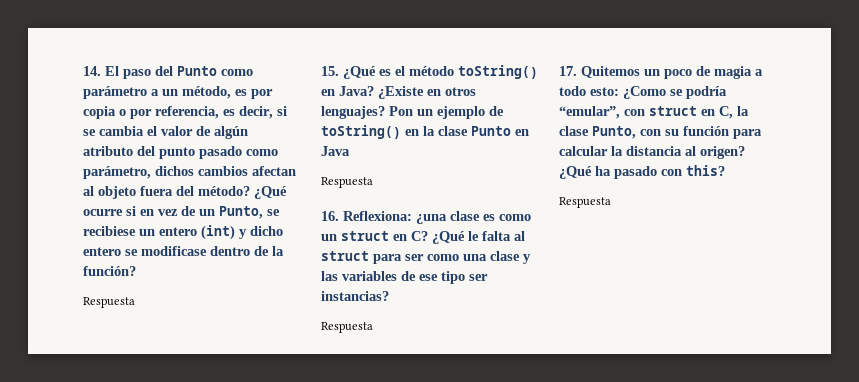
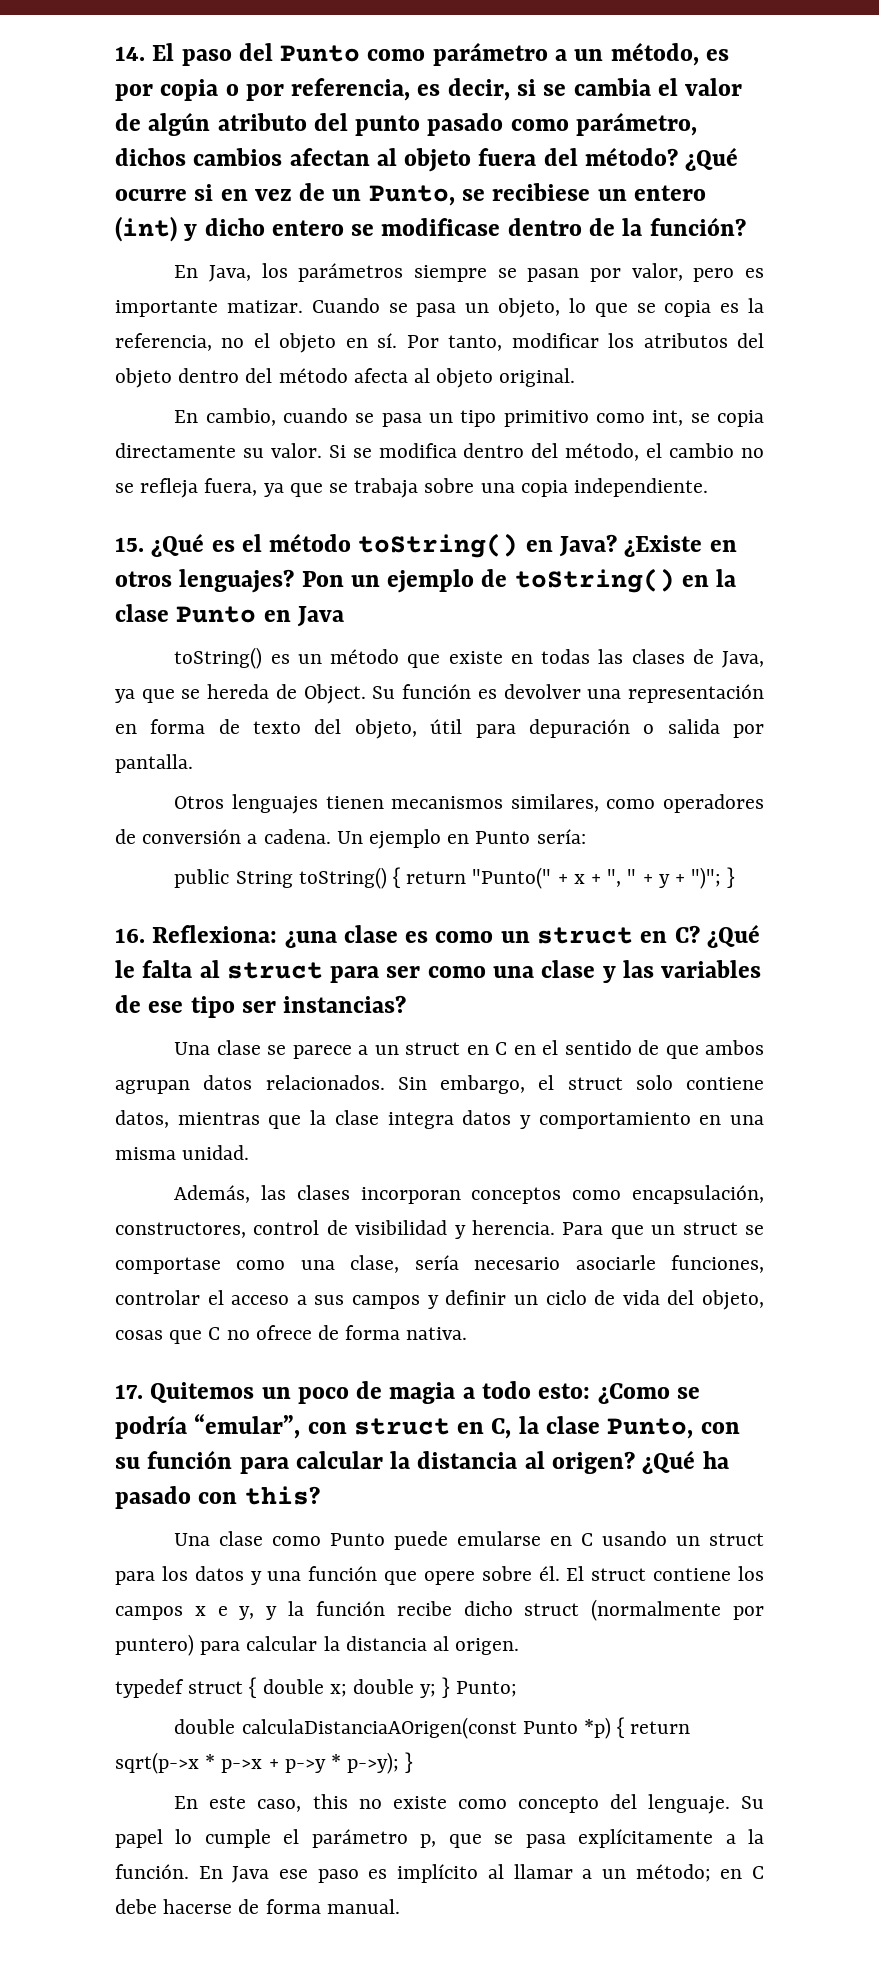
  ¿Qué ocurre si en vez de un Punto, se recibiese un entero (int) y dicho entero se modificase dentro de la función?
- Respuesta
+ En Java, los parámetros siempre se pasan por valor, pero es importante matizar. Cuando se pasa un objeto, lo que se copia es la referencia, no el objeto en sí. Por tanto, modificar los atributos del objeto dentro del método afecta al objeto original.
+ En cambio, cuando se pasa un tipo primitivo como int, se copia directamente su valor. Si se modifica dentro del método, el cambio no se refleja fuera, ya que se trabaja sobre una copia independiente.
  Pon un ejemplo de toString() en la clase Punto en Java
- Respuesta
+ toString() es un método que existe en todas las clases de Java, ya que se hereda de Object. Su función es devolver una representación en forma de texto del objeto, útil para depuración o salida por pantalla.
+ Otros lenguajes tienen mecanismos similares, como operadores de conversión a cadena. Un ejemplo en Punto sería:
+ public String toString() { return "Punto(" + x + ", " + y + ")"; }
  ¿Qué le falta al struct para ser como una clase y las variables de ese tipo ser instancias?
- Respuesta
+ Una clase se parece a un struct en C en el sentido de que ambos agrupan datos relacionados. Sin embargo, el struct solo contiene datos, mientras que la clase integra datos y comportamiento en una misma unidad.
+ Además, las clases incorporan conceptos como encapsulación, constructores, control de visibilidad y herencia. Para que un struct se comportase como una clase, sería necesario asociarle funciones, controlar el acceso a sus campos y definir un ciclo de vida del objeto, cosas que C no ofrece de forma nativa.
  ¿Qué ha pasado con this?
- Respuesta
+ Una clase como Punto puede emularse en C usando un struct para los datos y una función que opere sobre él. El struct contiene los campos x e y, y la función recibe dicho struct (normalmente por puntero) para calcular la distancia al origen.
+ typedef struct { double x; double y; } Punto;
+ double calculaDistanciaAOrigen(const Punto *p) { return sqrt(p->x * p->x + p->y * p->y); }
+ En este caso, this no existe como concepto del lenguaje. Su papel lo cumple el parámetro p, que se pasa explícitamente a la función. En Java ese paso es implícito al llamar a un método; en C debe hacerse de forma manual.

